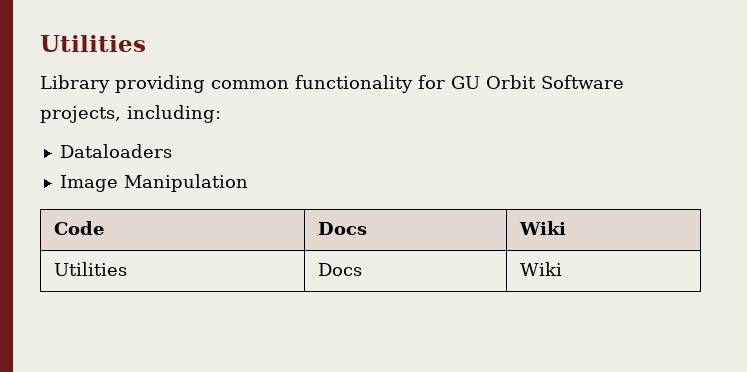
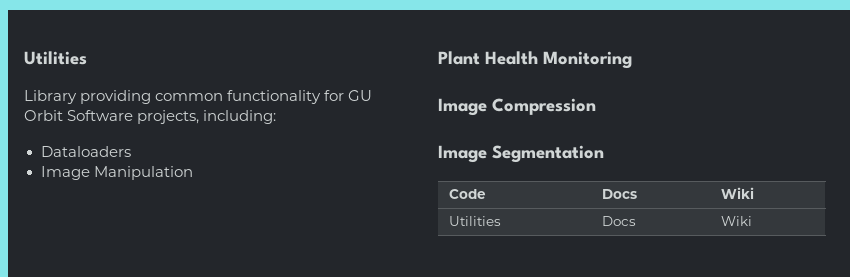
+ Plant Health Monitoring
+ Image Compression
+ Image Segmentation

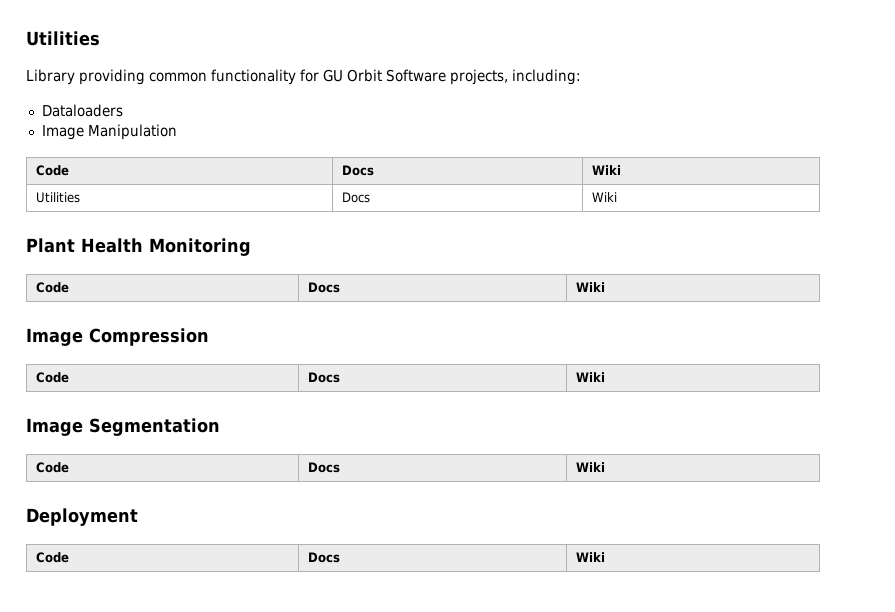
- Plant Health Monitoring
- Image Compression
- Image Segmentation
+ Plant Health Monitoring
+ Code | Docs | Wiki
+ Image Compression
+ Code | Docs | Wiki
+ Image Segmentation
+ Code | Docs | Wiki
+ Deployment
+ Code | Docs | Wiki

